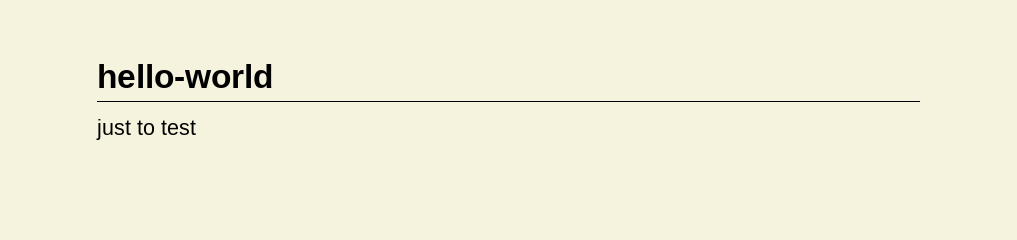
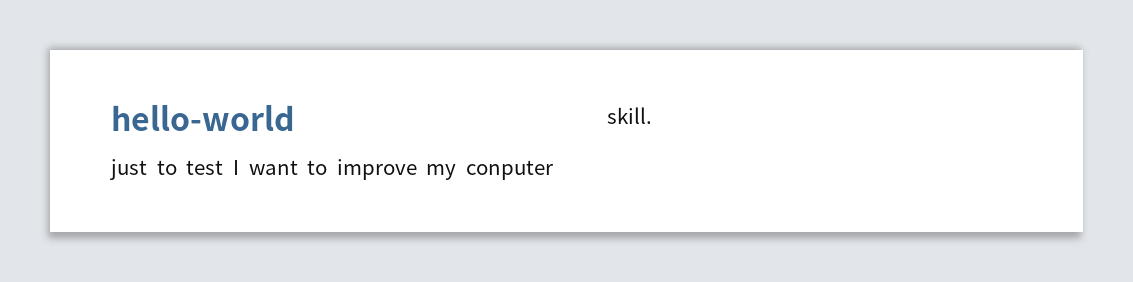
- just to test
+ just to test I want to improve my conputer skill.

